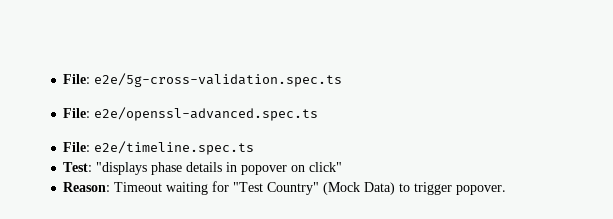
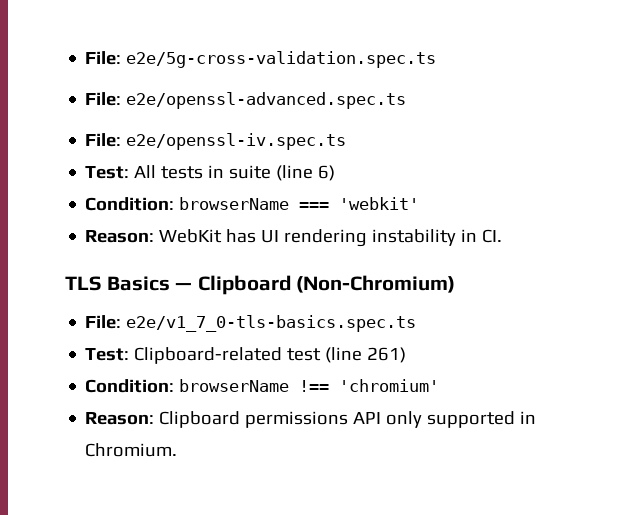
- File: e2e/timeline.spec.ts
- Test: "displays phase details in popover on click"
- Reason: Timeout waiting for "Test Country" (Mock Data) to trigger popover.
+ File: e2e/openssl-iv.spec.ts
+ Test: All tests in suite (line 6)
+ Condition: browserName === 'webkit'
+ Reason: WebKit has UI rendering instability in CI.
+ TLS Basics — Clipboard (Non-Chromium)
+ File: e2e/v1_7_0-tls-basics.spec.ts
+ Test: Clipboard-related test (line 261)
+ Condition: browserName !== 'chromium'
+ Reason: Clipboard permissions API only supported in Chromium.

